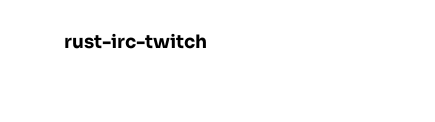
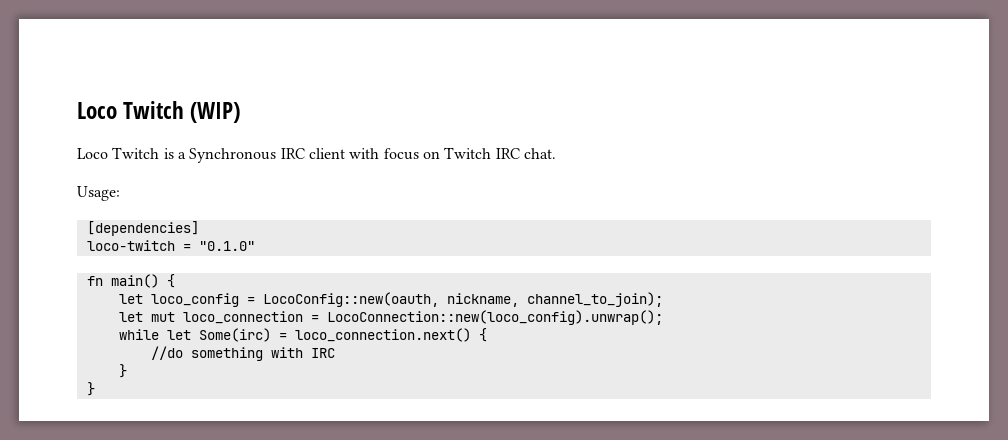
- rust-irc-twitch
+ Loco Twitch (WIP)
+ Loco Twitch is a Synchronous IRC client with focus on Twitch IRC chat.
+ Usage:
+ [dependencies]
+ loco-twitch = "0.1.0"
+ fn main() {
+ let loco_config = LocoConfig::new(oauth, nickname, channel_to_join);
+ let mut loco_connection = LocoConnection::new(loco_config).unwrap();
+ while let Some(irc) = loco_connection.next() {
+ //do something with IRC
+ }
+ }

